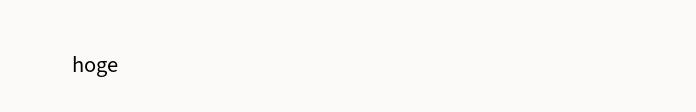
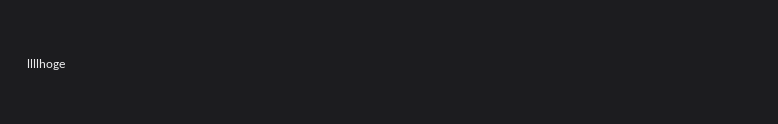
- hoge
+ llllhoge

